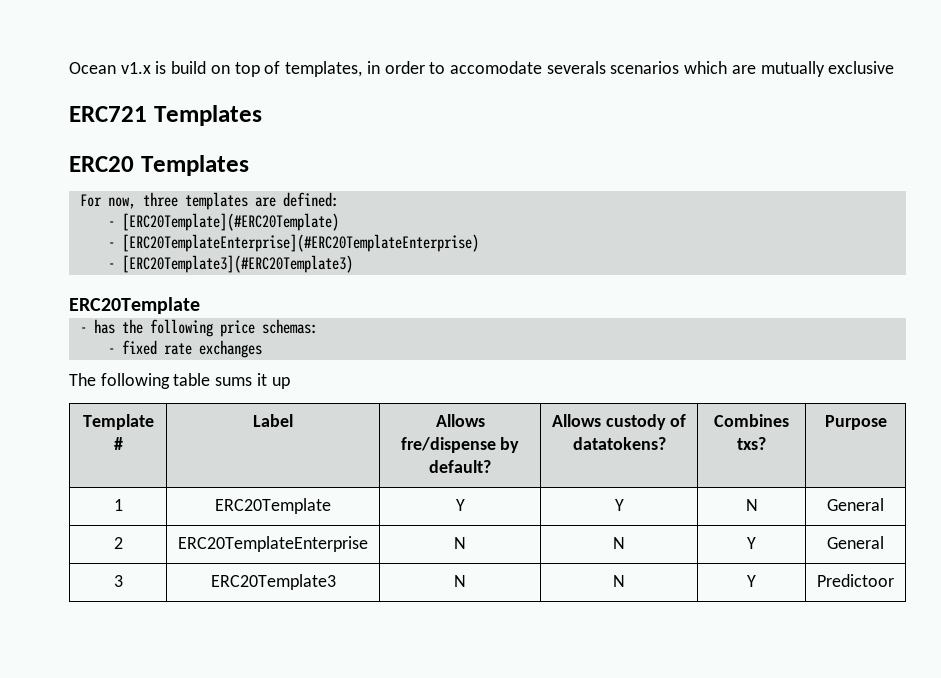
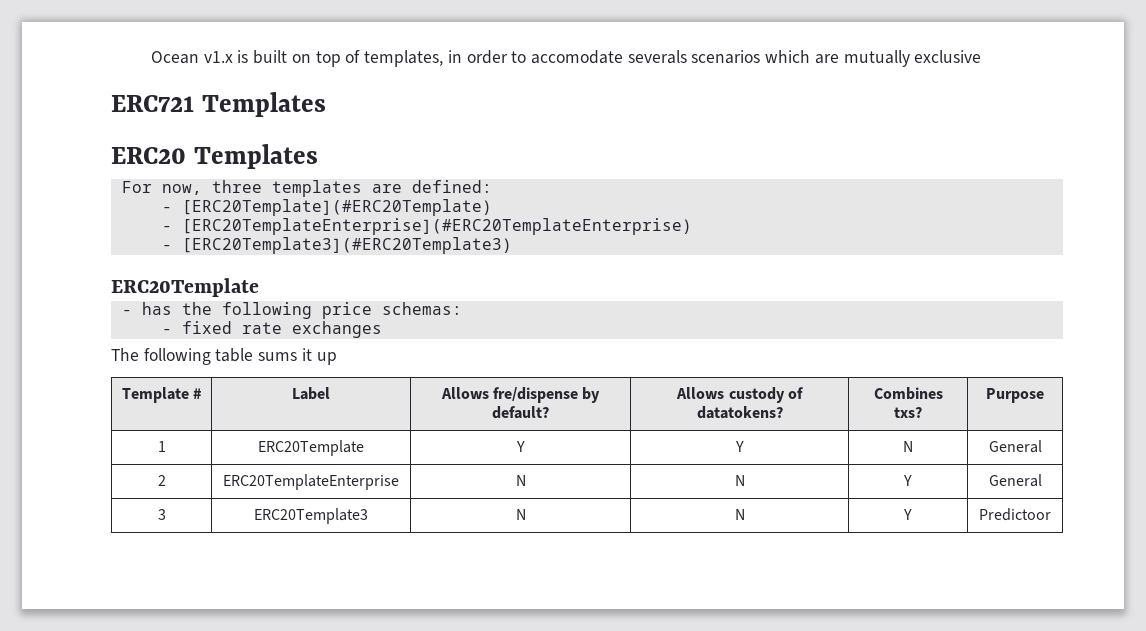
- Ocean v1.x is build on top of templates, in order to accomodate severals scenarios which are mutually exclusive
+ Ocean v1.x is built on top of templates, in order to accomodate severals scenarios which are mutually exclusive

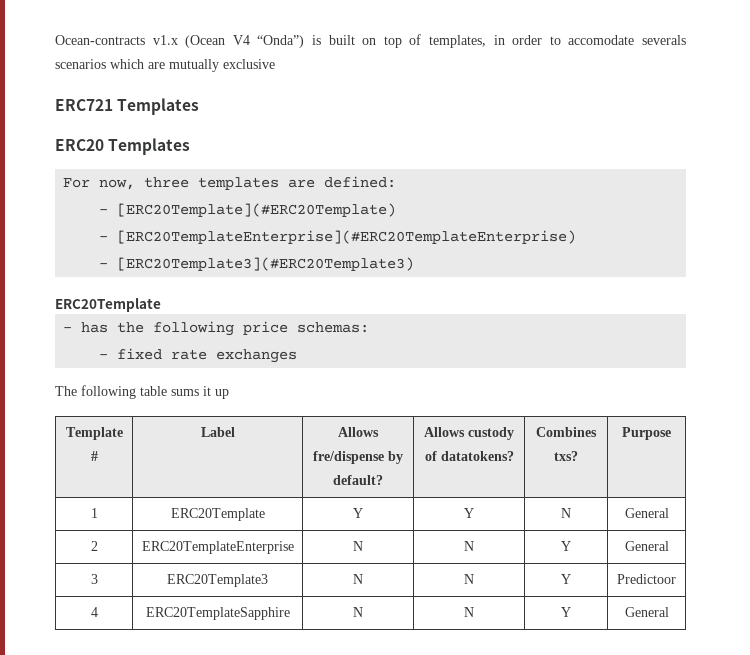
- Ocean v1.x is built on top of templates, in order to accomodate severals scenarios which are mutually exclusive
+ Ocean-contracts v1.x (Ocean V4 “Onda”) is built on top of templates, in order to accomodate severals scenarios which are mutually exclusive
+ 4 | ERC20TemplateSapphire | N | N | Y | General

